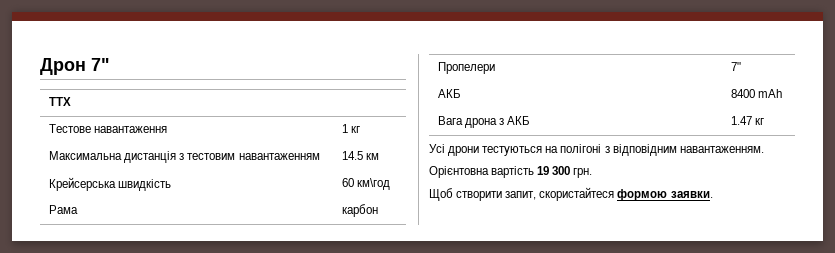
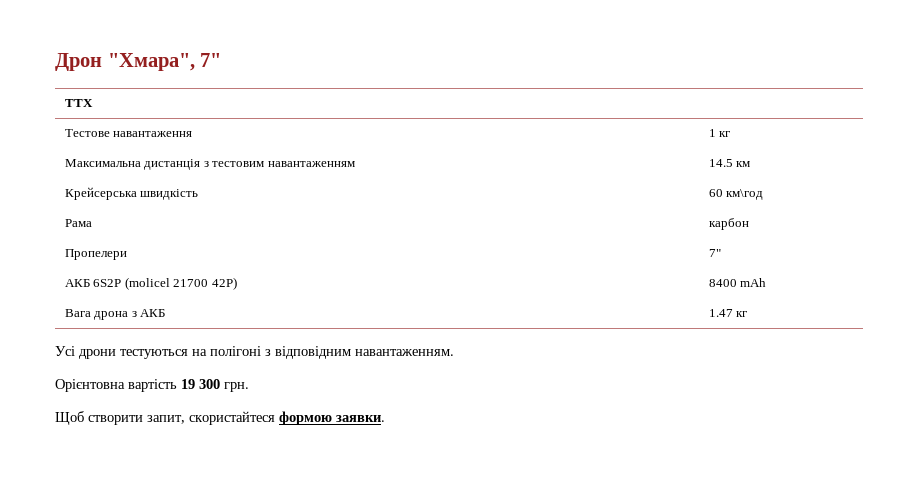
- Дрон 7"
+ Дрон "Хмара", 7"
- АКБ | 8400 mAh
+ АКБ 6S2P (molicel 21700 42P) | 8400 mAh

